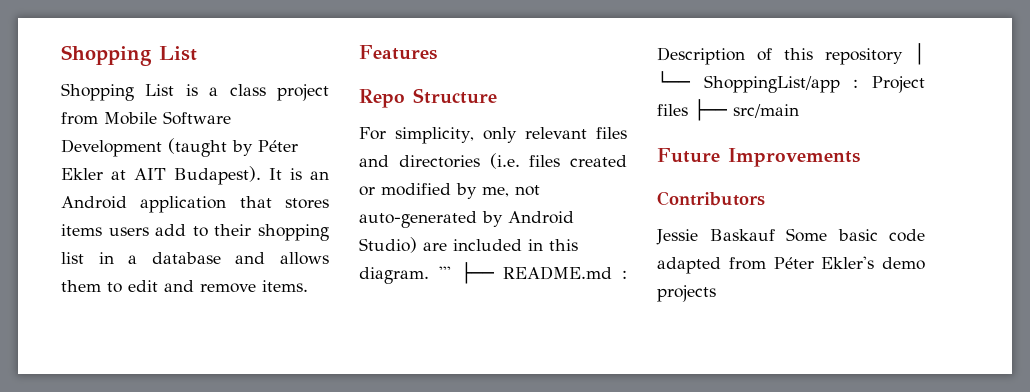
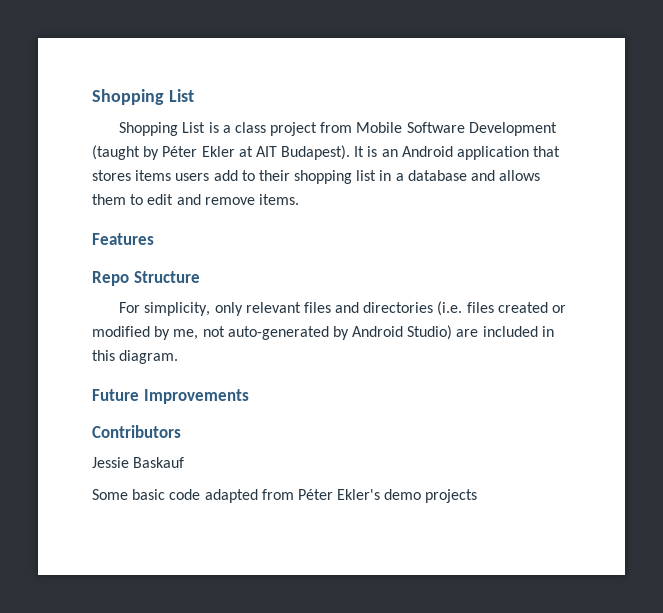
- ''' ├── README.md : Description of this repository │ └── ShoppingList/app : Project files ├── src/main
- Jessie Baskauf Some basic code adapted from Péter Ekler's demo projects
+ Jessie Baskauf
+ Some basic code adapted from Péter Ekler's demo projects

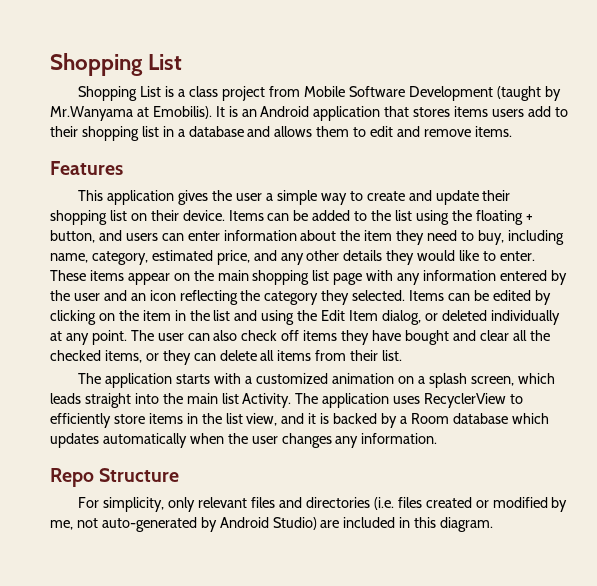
- Shopping List is a class project from Mobile Software Development (taught by Péter Ekler at AIT Budapest).
+ Shopping List is a class project from Mobile Software Development (taught by Mr.Wanyama at Emobilis).
+ This application gives the user a simple way to create and update their shopping list on their device. Items can be added to the list using the floating + button, and users can enter information about the item they need to buy, including name, category, estimated price, and any other details they would like to enter. These items appear on the main shopping list page with any information entered by the user and an icon reflecting the category they selected. Items can be edited by clicking on the item in the list and using the Edit Item dialog, or deleted individually at any point. The user can also check off items they have bought and clear all the checked items, or they can delete all items from their list.
+ The application starts with a customized animation on a splash screen, which leads straight into the main list Activity. The application uses RecyclerView to efficiently store items in the list view, and it is backed by a Room database which updates automatically when the user changes any information.
- Future Improvements
- Contributors
- Jessie Baskauf
- Some basic code adapted from Péter Ekler's demo projects

